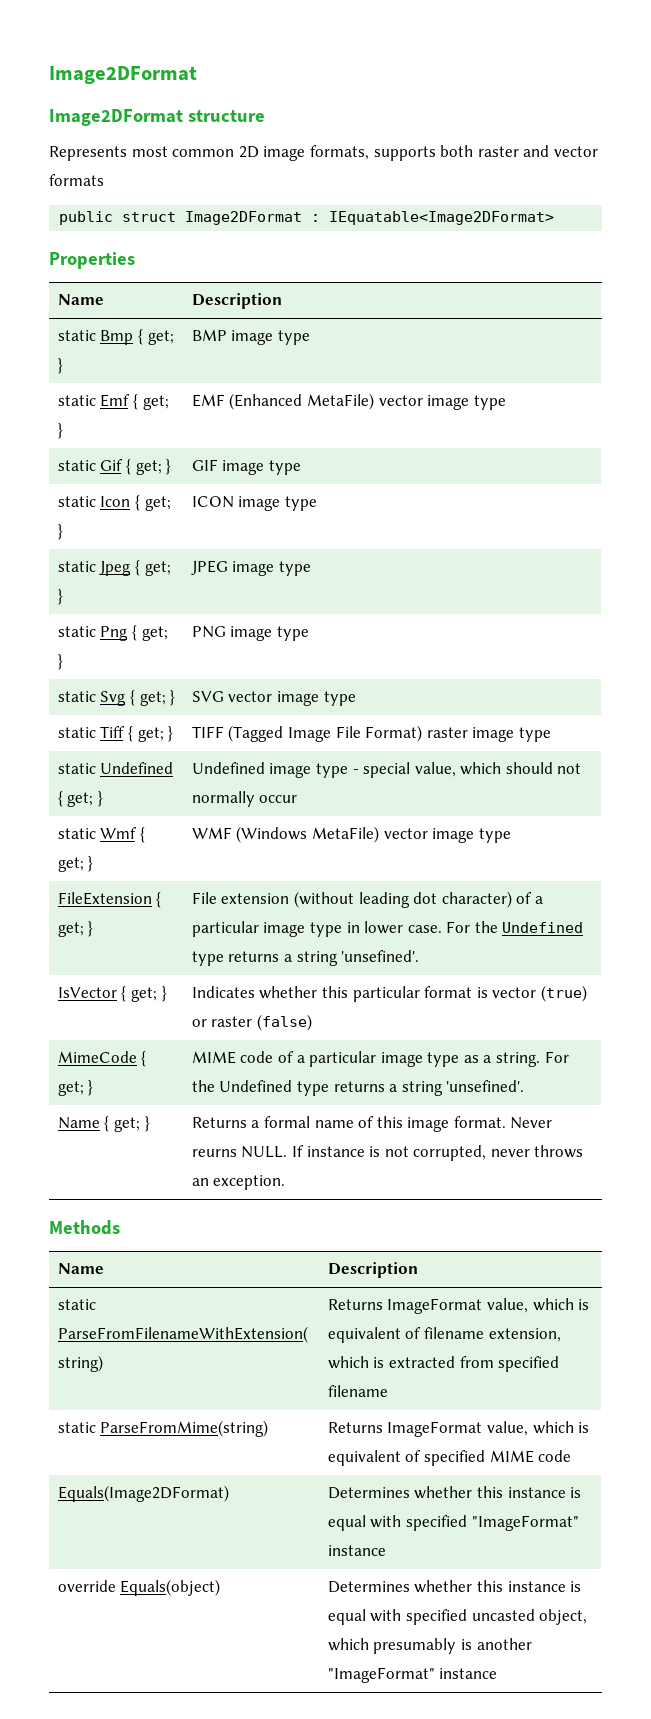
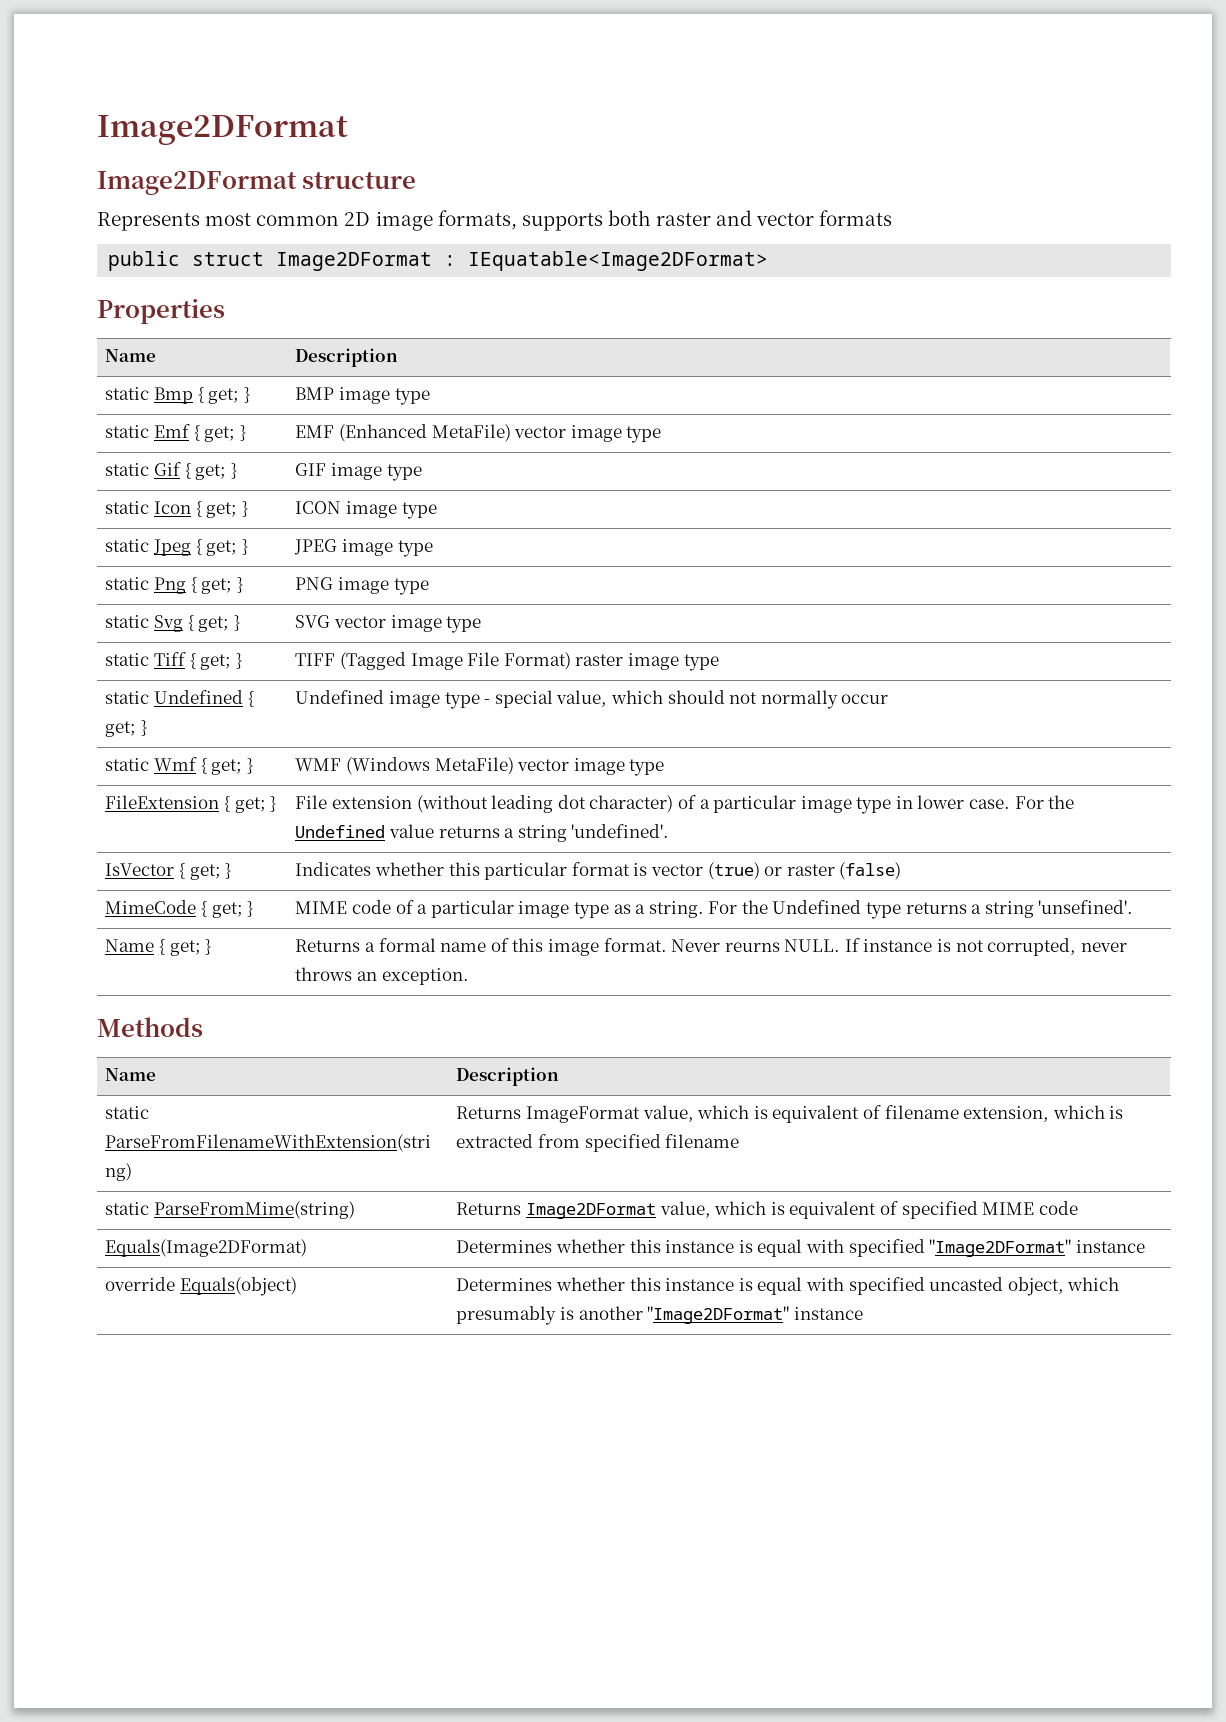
- FileExtension { get; } | File extension (without leading dot character) of a particular image type in lower case. For the Undefined type returns a string 'unsefined'.
+ FileExtension { get; } | File extension (without leading dot character) of a particular image type in lower case. For the Undefined value returns a string 'undefined'.
- static ParseFromMime(string) | Returns ImageFormat value, which is equivalent of specified MIME code
+ static ParseFromMime(string) | Returns Image2DFormat value, which is equivalent of specified MIME code
- Equals(Image2DFormat) | Determines whether this instance is equal with specified "ImageFormat" instance
+ Equals(Image2DFormat) | Determines whether this instance is equal with specified "Image2DFormat" instance
- override Equals(object) | Determines whether this instance is equal with specified uncasted object, which presumably is another "ImageFormat" instance
+ override Equals(object) | Determines whether this instance is equal with specified uncasted object, which presumably is another "Image2DFormat" instance

